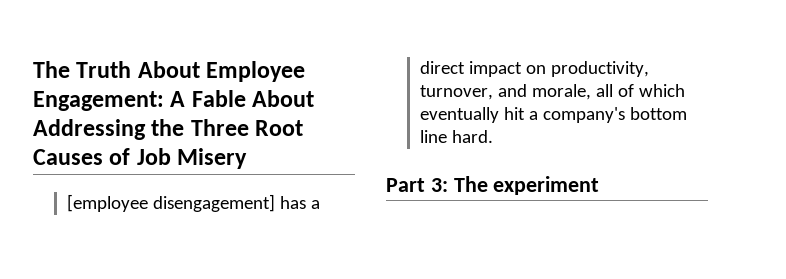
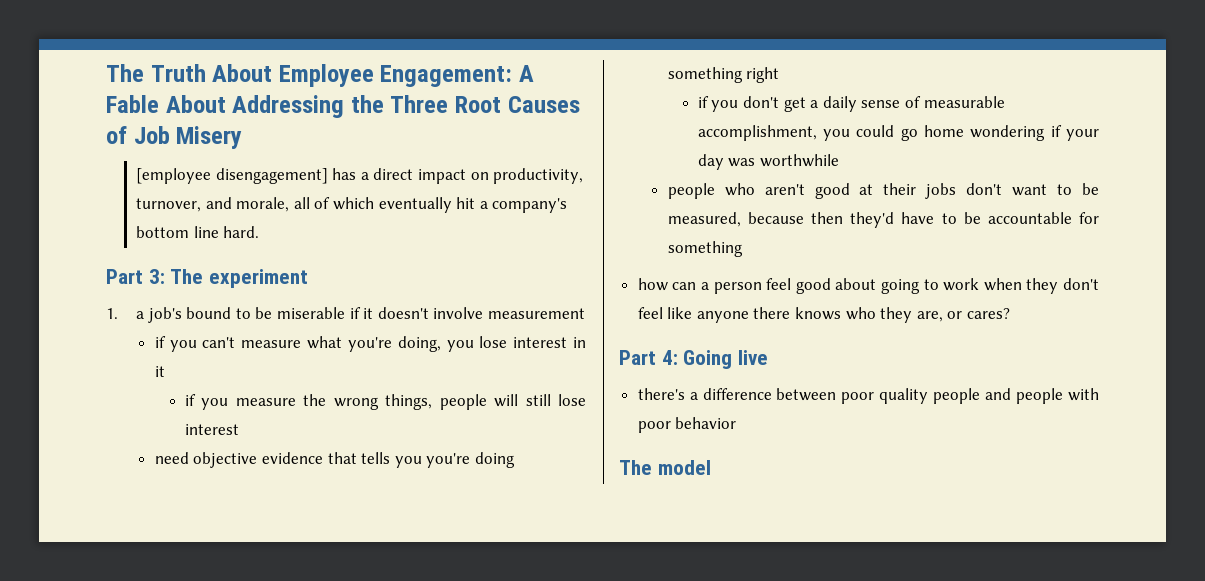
+ 1. a job's bound to be miserable if it doesn't involve measurement
+ if you can't measure what you're doing, you lose interest in it
+ if you measure the wrong things, people will still lose interest
+ need objective evidence that tells you you're doing something right
+ if you don't get a daily sense of measurable accomplishment, you could go home wondering if your day was worthwhile
+ people who aren't good at their jobs don't want to be measured, because then they'd have to be accountable for something
+ how can a person feel good about going to work when they don't feel like anyone there knows who they are, or cares?
+ Part 4: Going live
+ there's a difference between poor quality people and people with poor behavior
+ The model

